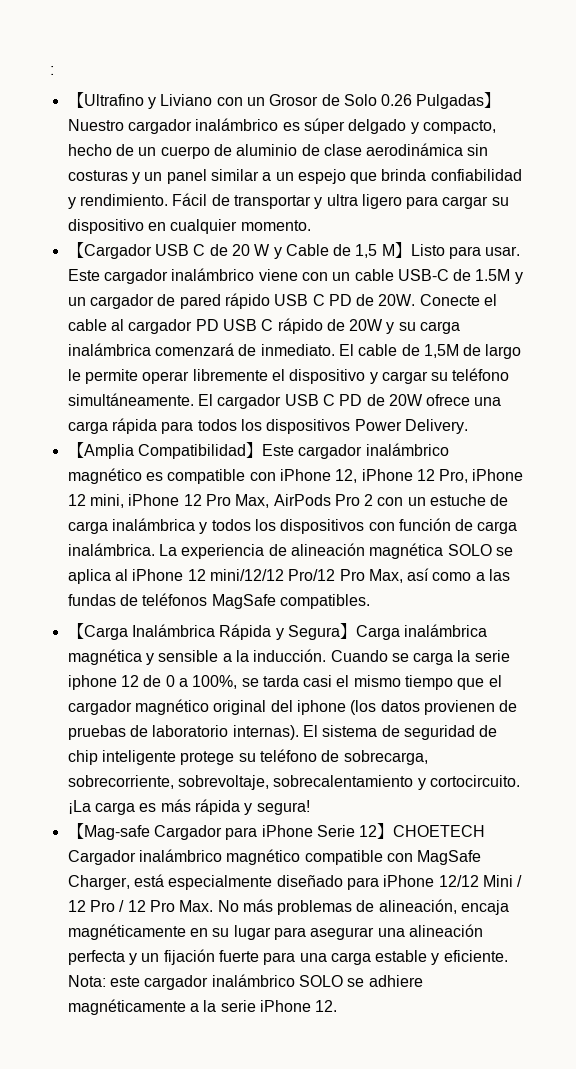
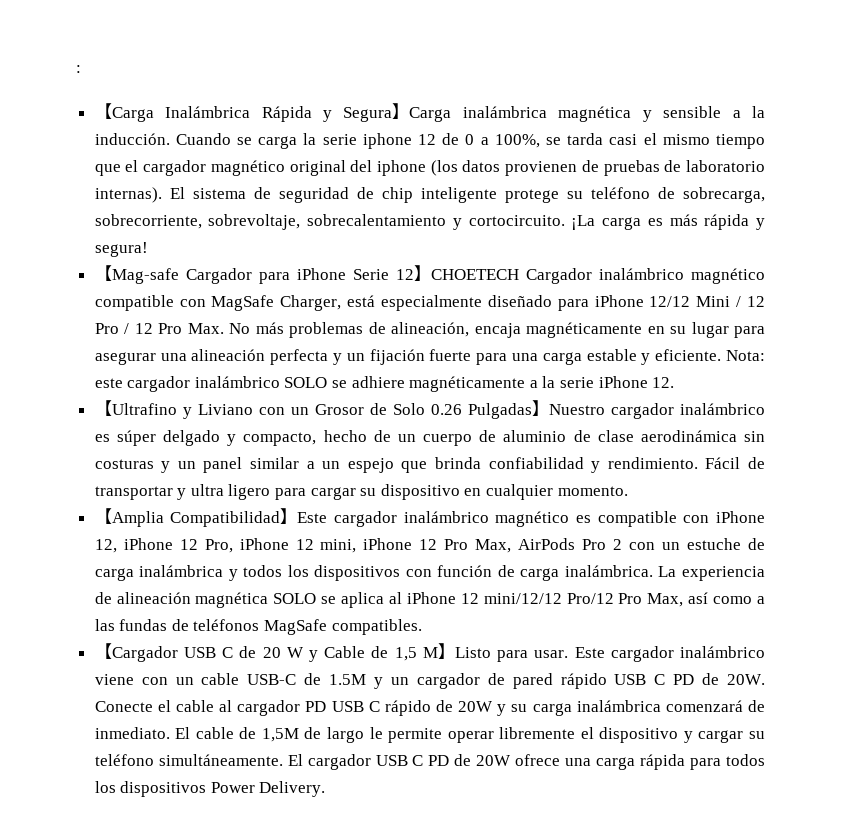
- 【Ultrafino y Liviano con un Grosor de Solo 0.26 Pulgadas】Nuestro cargador inalámbrico es súper delgado y compacto, hecho de un cuerpo de aluminio de clase aerodinámica sin costuras y un panel similar a un espejo que brinda confiabilidad y rendimiento. Fácil de transportar y ultra ligero para cargar su dispositivo en cualquier momento.
- 【Cargador USB C de 20 W y Cable de 1,5 M】Listo para usar. Este cargador inalámbrico viene con un cable USB-C de 1.5M y un cargador de pared rápido USB C PD de 20W. Conecte el cable al cargador PD USB C rápido de 20W y su carga inalámbrica comenzará de inmediato. El cable de 1,5M de largo le permite operar libremente el dispositivo y cargar su teléfono simultáneamente. El cargador USB C PD de 20W ofrece una carga rápida para todos los dispositivos Power Delivery.
- 【Amplia Compatibilidad】Este cargador inalámbrico magnético es compatible con iPhone 12, iPhone 12 Pro, iPhone 12 mini, iPhone 12 Pro Max, AirPods Pro 2 con un estuche de carga inalámbrica y todos los dispositivos con función de carga inalámbrica. La experiencia de alineación magnética SOLO se aplica al iPhone 12 mini/12/12 Pro/12 Pro Max, así como a las fundas de teléfonos MagSafe compatibles.
+ 【Ultrafino y Liviano con un Grosor de Solo 0.26 Pulgadas】Nuestro cargador inalámbrico es súper delgado y compacto, hecho de un cuerpo de aluminio de clase aerodinámica sin costuras y un panel similar a un espejo que brinda confiabilidad y rendimiento. Fácil de transportar y ultra ligero para cargar su dispositivo en cualquier momento.
+ 【Amplia Compatibilidad】Este cargador inalámbrico magnético es compatible con iPhone 12, iPhone 12 Pro, iPhone 12 mini, iPhone 12 Pro Max, AirPods Pro 2 con un estuche de carga inalámbrica y todos los dispositivos con función de carga inalámbrica. La experiencia de alineación magnética SOLO se aplica al iPhone 12 mini/12/12 Pro/12 Pro Max, así como a las fundas de teléfonos MagSafe compatibles.
+ 【Cargador USB C de 20 W y Cable de 1,5 M】Listo para usar. Este cargador inalámbrico viene con un cable USB-C de 1.5M y un cargador de pared rápido USB C PD de 20W. Conecte el cable al cargador PD USB C rápido de 20W y su carga inalámbrica comenzará de inmediato. El cable de 1,5M de largo le permite operar libremente el dispositivo y cargar su teléfono simultáneamente. El cargador USB C PD de 20W ofrece una carga rápida para todos los dispositivos Power Delivery.

